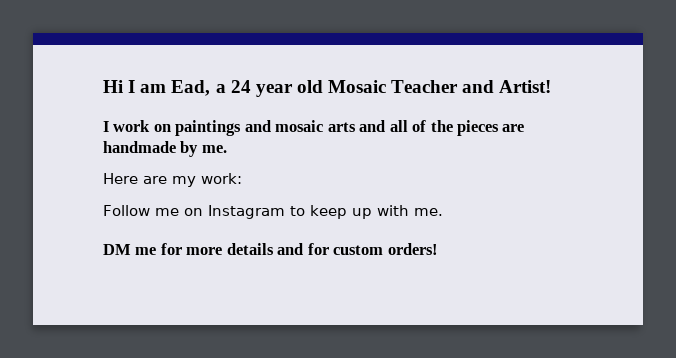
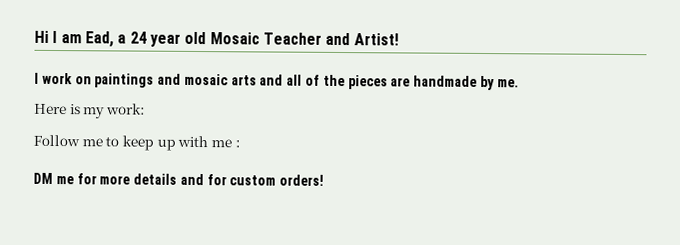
- Here are my work:
+ Here is my work:
- Follow me on Instagram to keep up with me.
+ Follow me to keep up with me :

